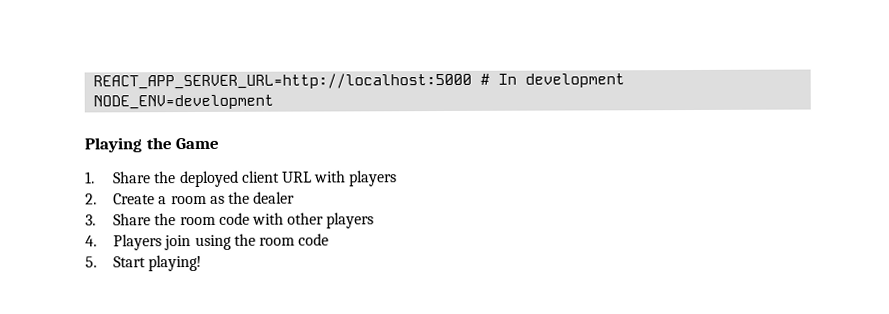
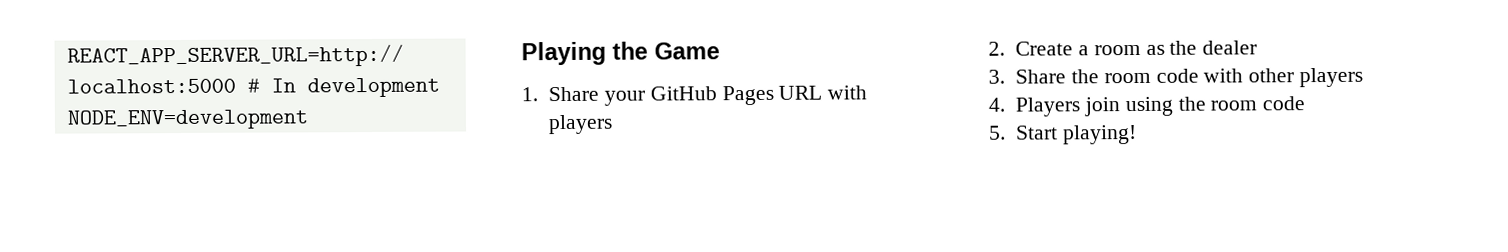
- 1. Share the deployed client URL with players
+ 1. Share your GitHub Pages URL with players

